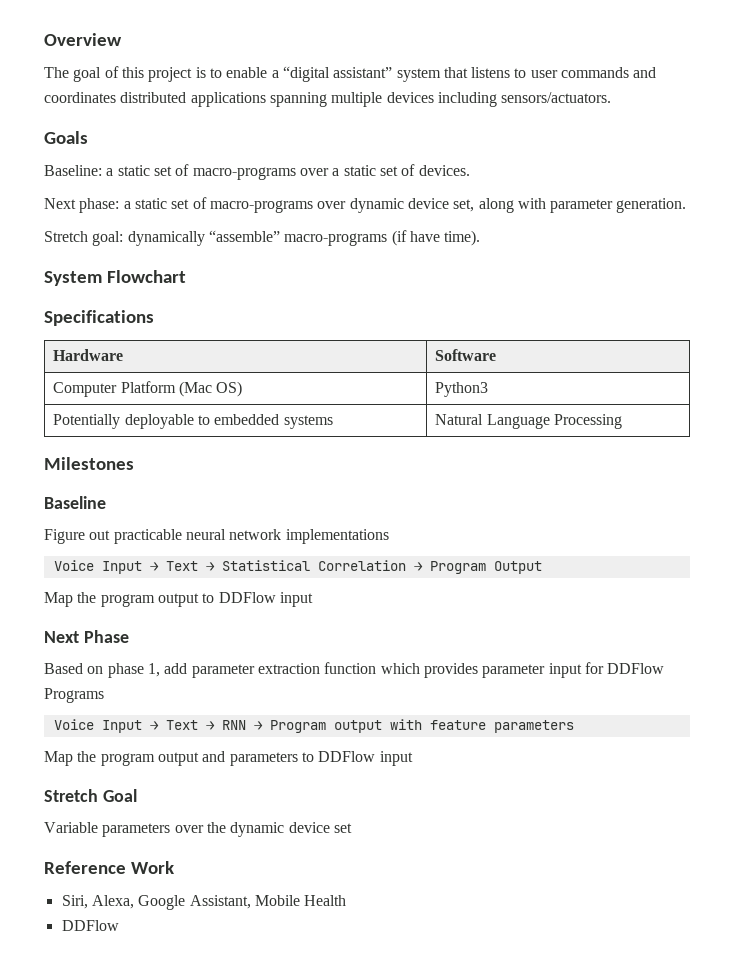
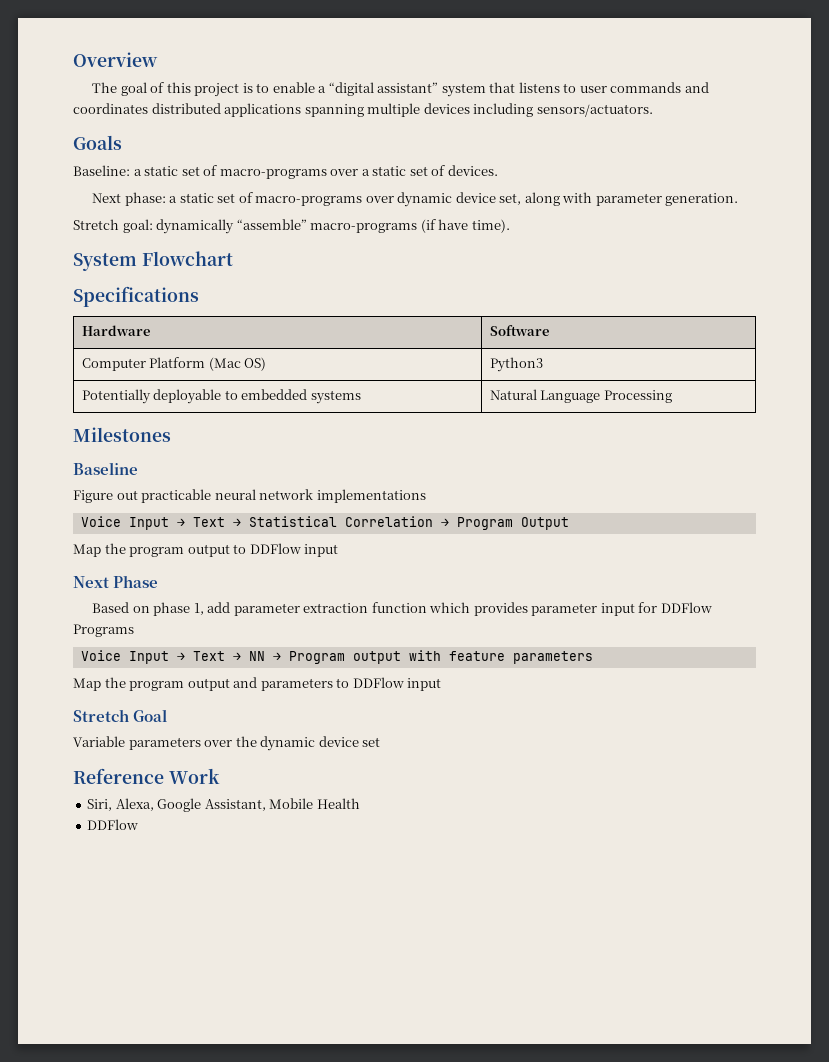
- Voice Input → Text → RNN → Program output with feature parameters
+ Voice Input → Text → NN → Program output with feature parameters

